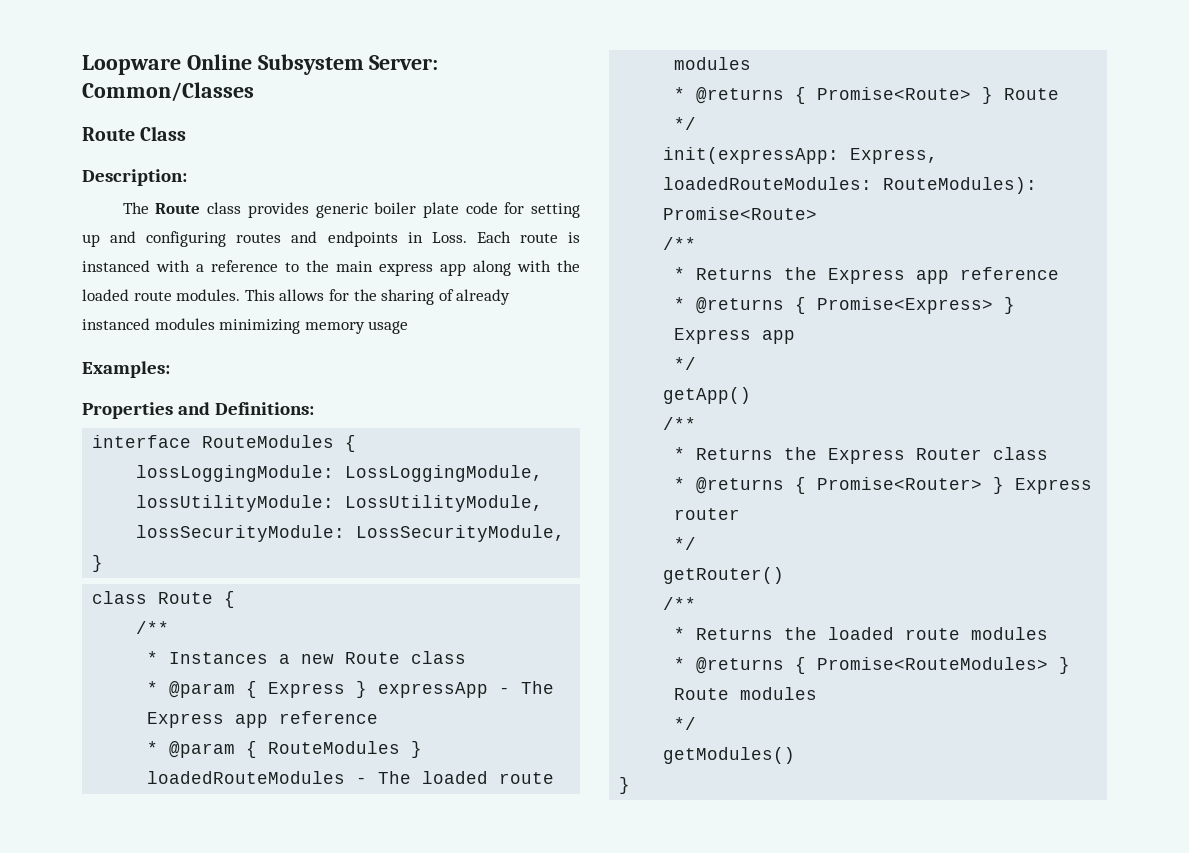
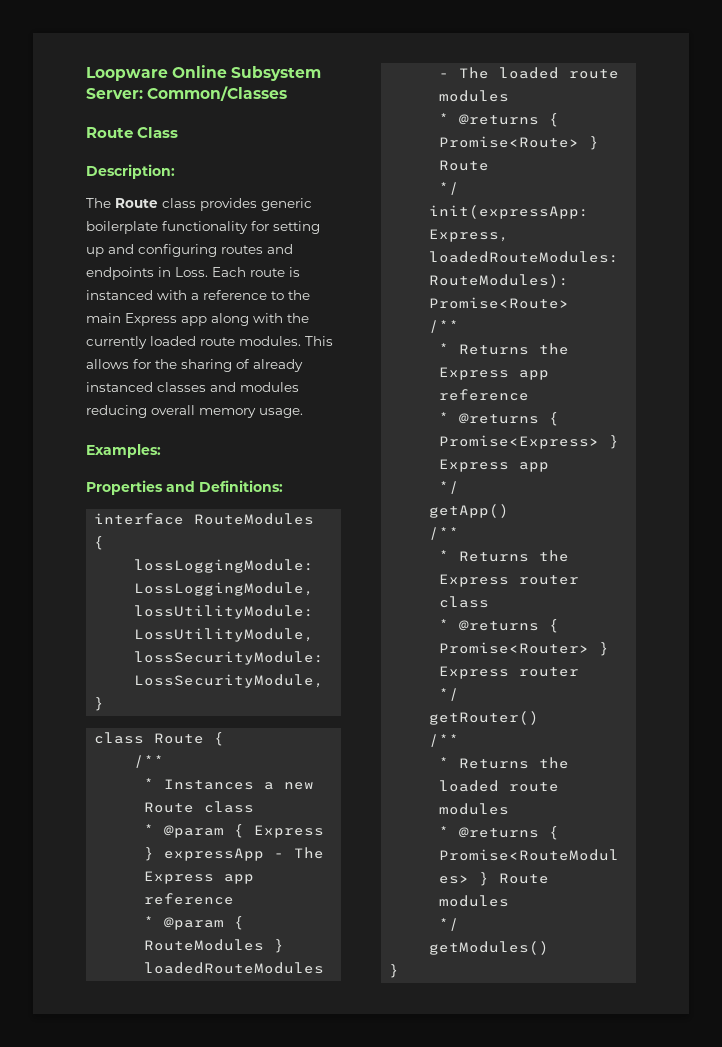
- The Route class provides generic boiler plate code for setting up and configuring routes and endpoints in Loss.
+ The Route class provides generic boilerplate functionality for setting up and configuring routes and endpoints in Loss.
- Each route is instanced with a reference to the main express app along with the loaded route modules.
+ Each route is instanced with a reference to the main Express app along with the currently loaded route modules.
- This allows for the sharing of already instanced modules minimizing memory usage
+ This allows for the sharing of already instanced classes and modules reducing overall memory usage.
- * Returns the Express Router class
+ * Returns the Express router class

